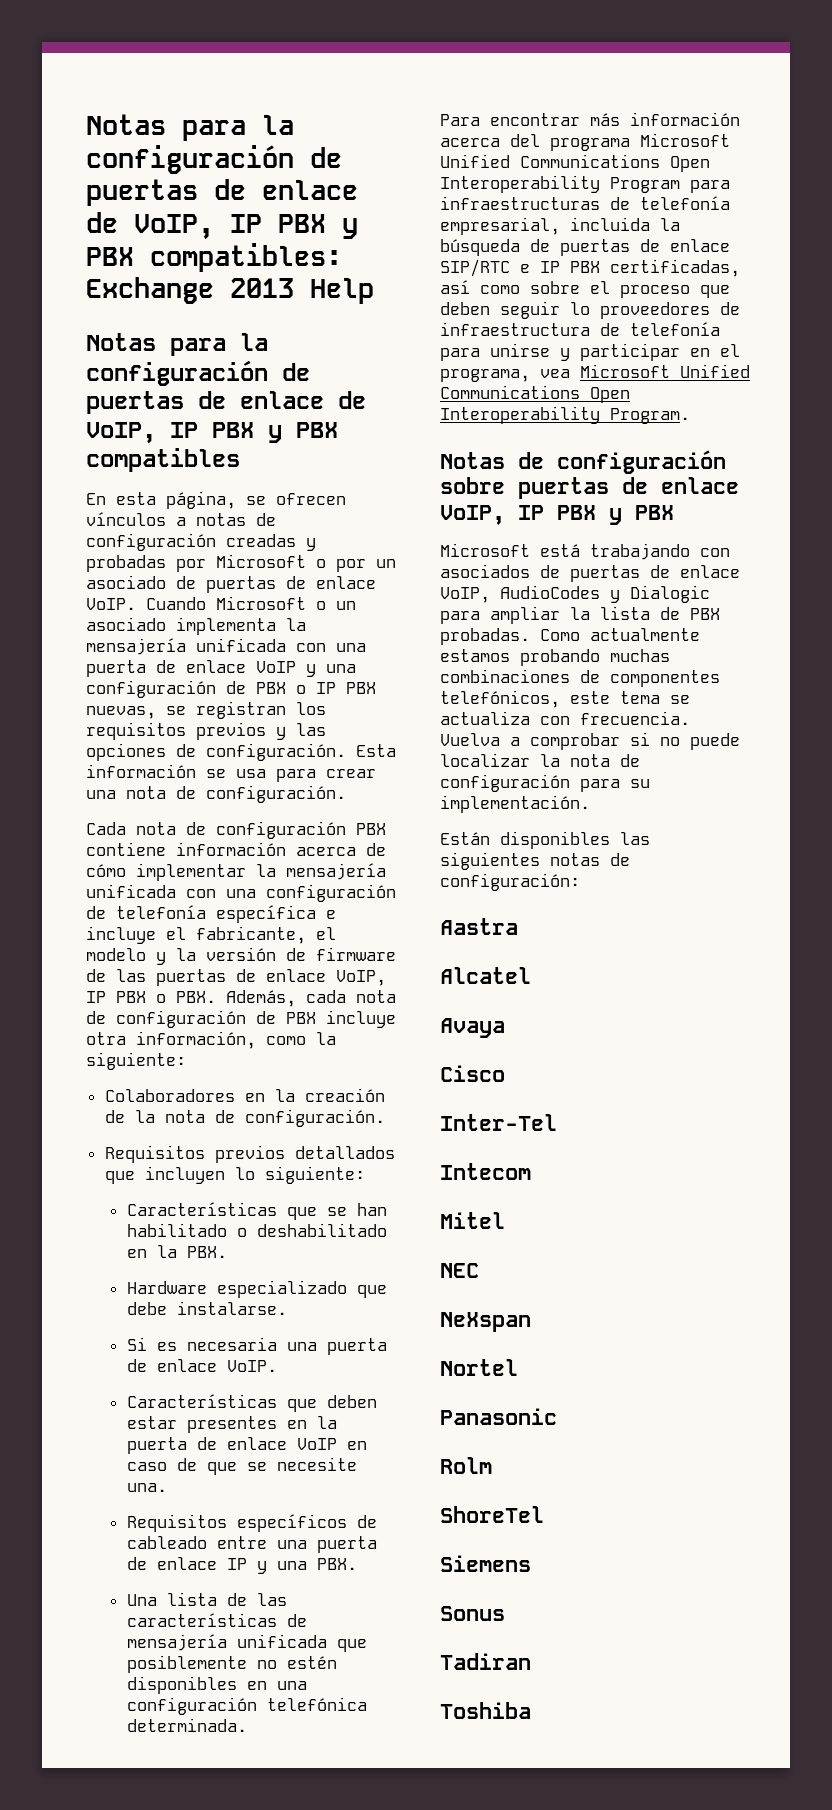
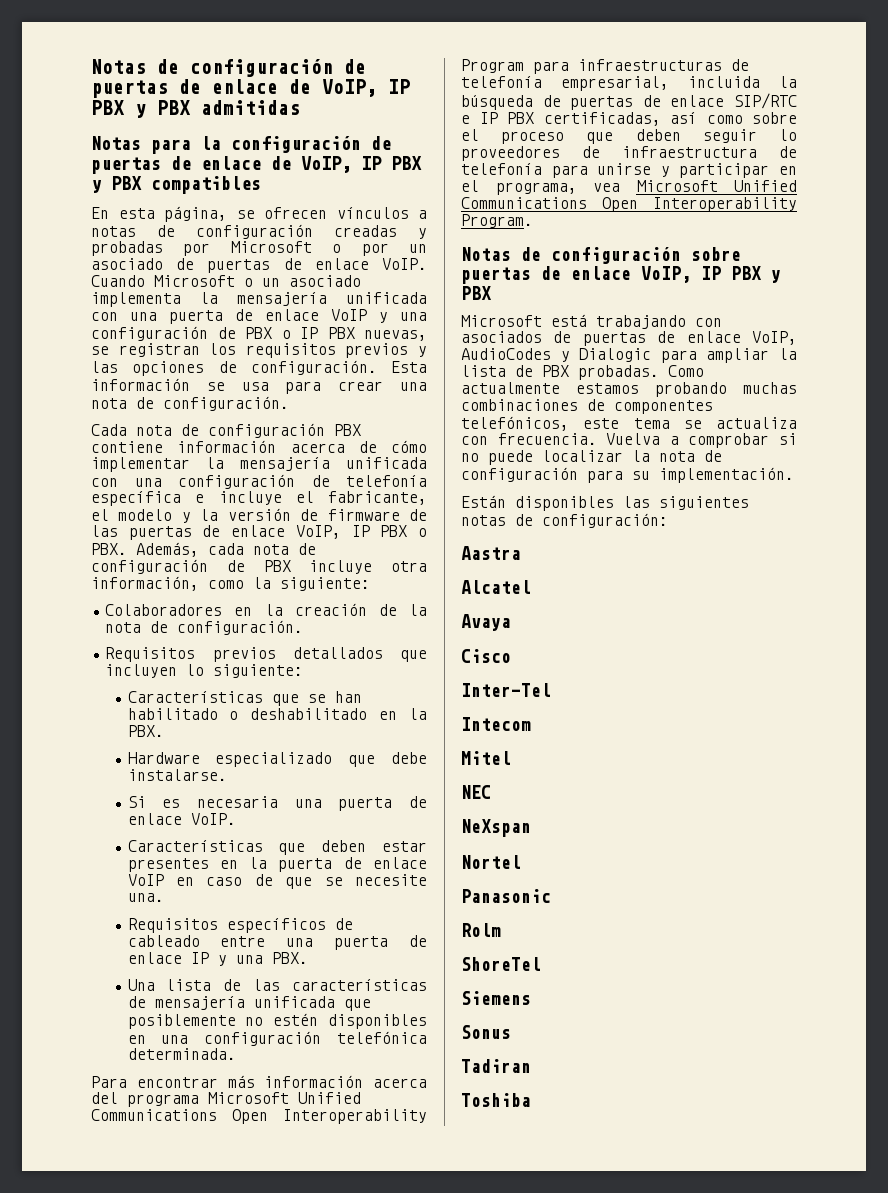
- Notas para la configuración de puertas de enlace de VoIP, IP PBX y PBX compatibles: Exchange 2013 Help
+ Notas de configuración de puertas de enlace de VoIP, IP PBX y PBX admitidas

